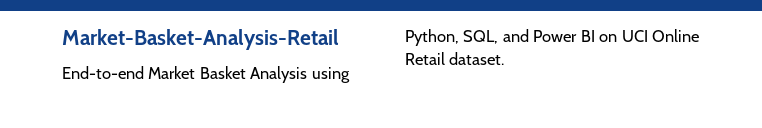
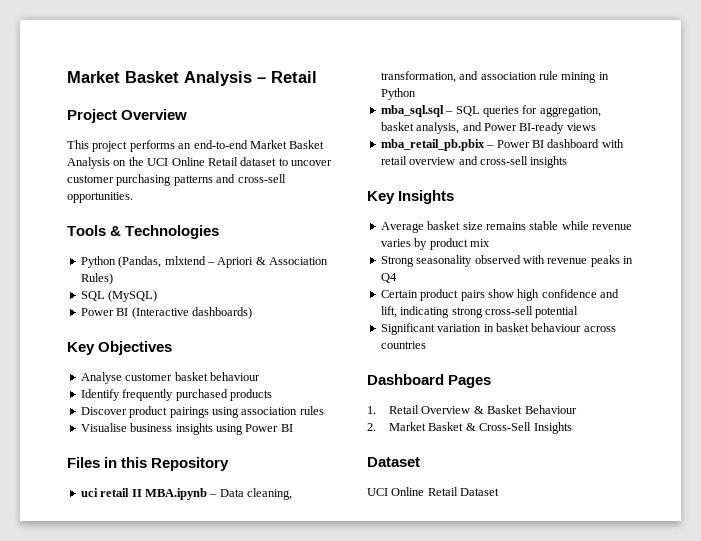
- Market-Basket-Analysis-Retail
- End-to-end Market Basket Analysis using Python, SQL, and Power BI on UCI Online Retail dataset.
+ Market Basket Analysis – Retail
+ Project Overview
+ This project performs an end-to-end Market Basket Analysis on the UCI Online Retail dataset to uncover customer purchasing patterns and cross-sell opportunities.
+ Tools & Technologies
+ Python (Pandas, mlxtend – Apriori & Association Rules)
+ SQL (MySQL)
+ Power BI (Interactive dashboards)
+ Key Objectives
+ Analyse customer basket behaviour
+ Identify frequently purchased products
+ Discover product pairings using association rules
+ Visualise business insights using Power BI
+ Files in this Repository
+ uci retail II MBA.ipynb – Data cleaning, transformation, and association rule mining in Python
+ mba_sql.sql – SQL queries for aggregation, basket analysis, and Power BI-ready views
+ mba_retail_pb.pbix – Power BI dashboard with retail overview and cross-sell insights
+ Key Insights
+ Average basket size remains stable while revenue varies by product mix
+ Strong seasonality observed with revenue peaks in Q4
+ Certain product pairs show high confidence and lift, indicating strong cross-sell potential
+ Significant variation in basket behaviour across countries
+ Dashboard Pages
+ 1. Retail Overview & Basket Behaviour
+ 2. Market Basket & Cross-Sell Insights
+ Dataset
+ UCI Online Retail Dataset

